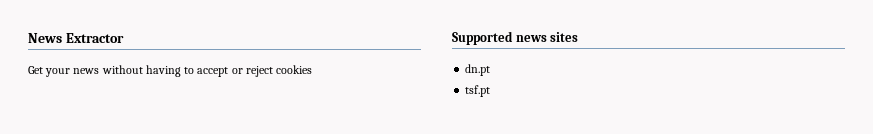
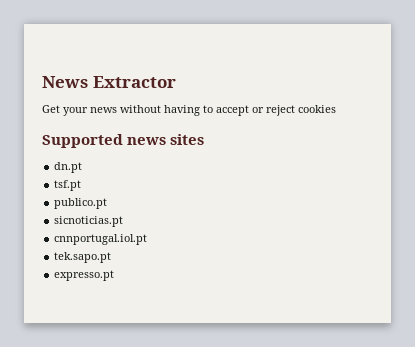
+ publico.pt
+ sicnoticias.pt
+ cnnportugal.iol.pt
+ tek.sapo.pt
+ expresso.pt

